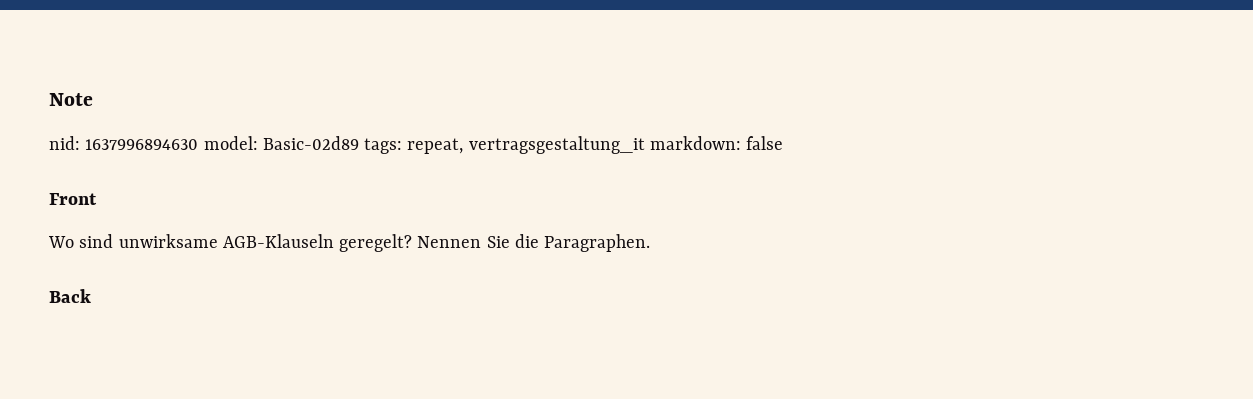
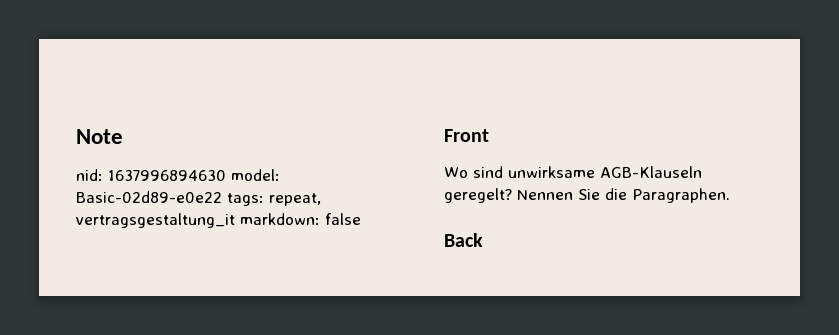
- nid: 1637996894630 model: Basic-02d89 tags: repeat, vertragsgestaltung_it markdown: false
+ nid: 1637996894630 model: Basic-02d89-e0e22 tags: repeat, vertragsgestaltung_it markdown: false

